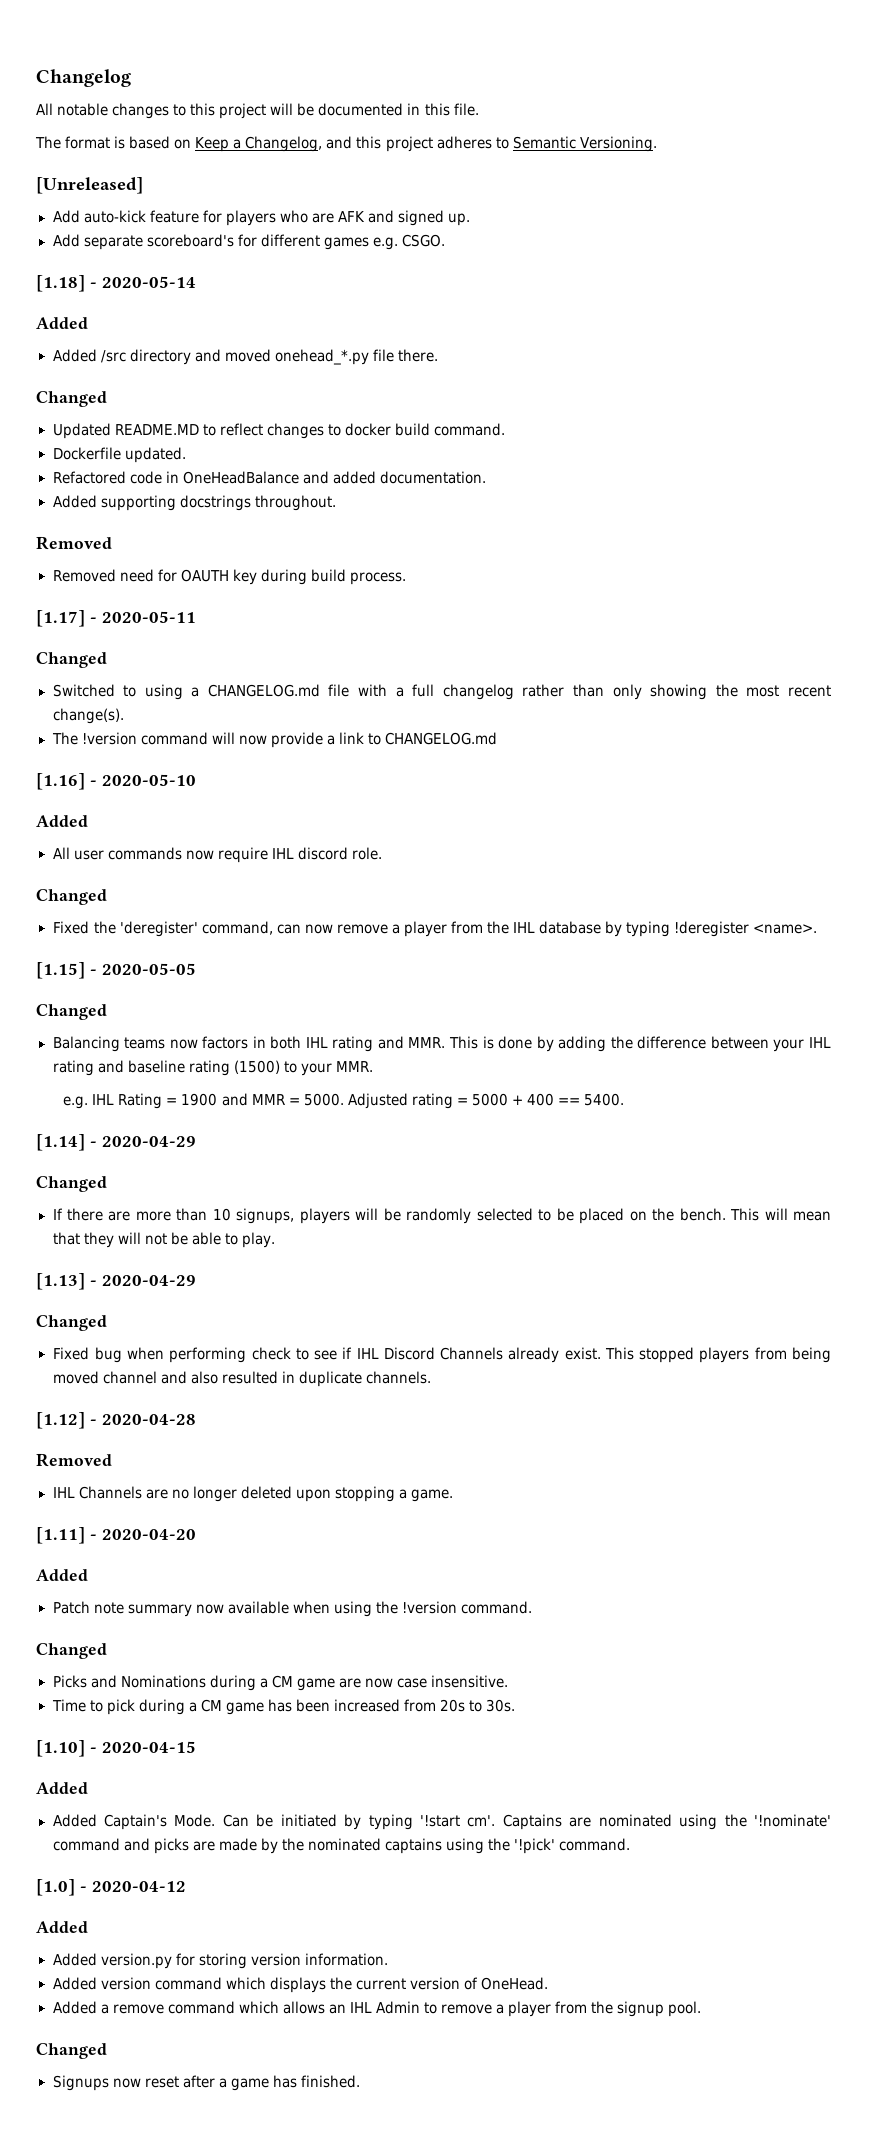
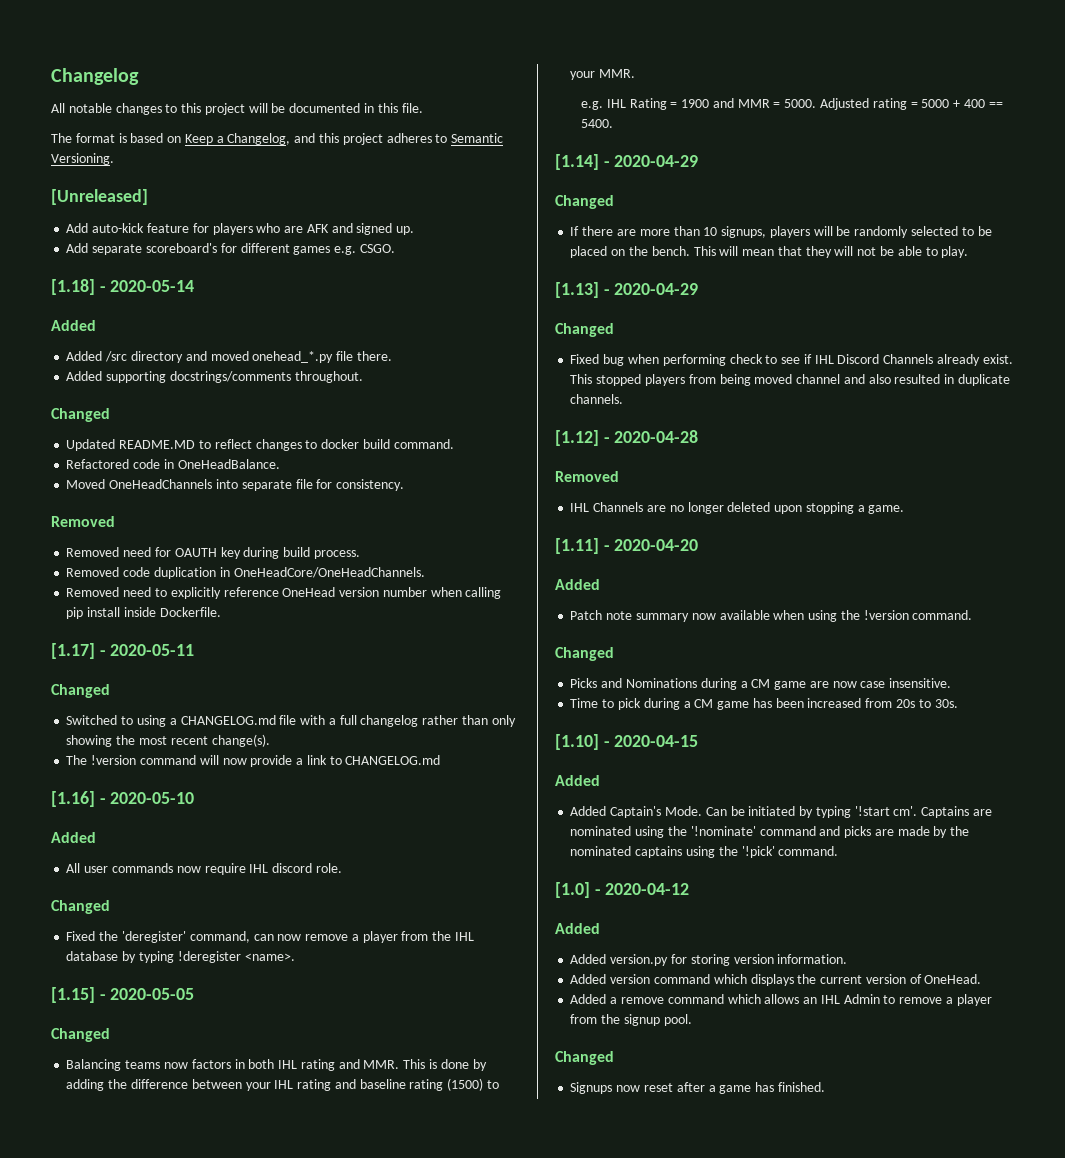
+ Added supporting docstrings/comments throughout.
- Dockerfile updated.
- Refactored code in OneHeadBalance and added documentation.
- Added supporting docstrings throughout.
+ Refactored code in OneHeadBalance.
+ Moved OneHeadChannels into separate file for consistency.
+ Removed code duplication in OneHeadCore/OneHeadChannels.
+ Removed need to explicitly reference OneHead version number when calling pip install inside Dockerfile.

